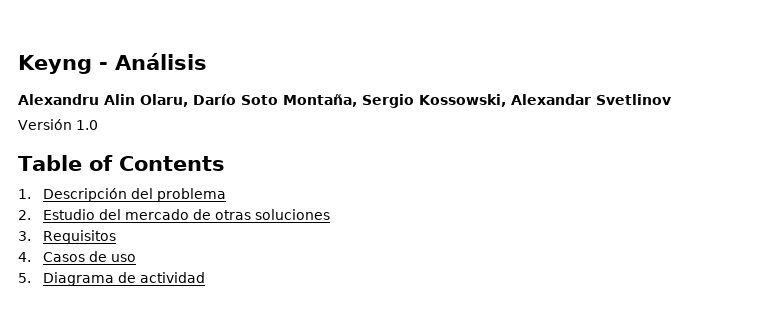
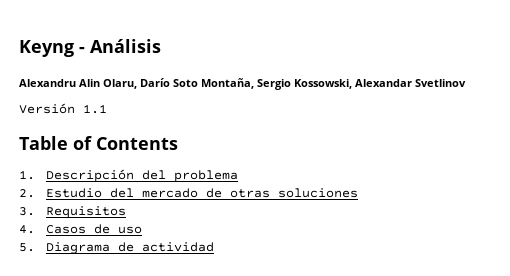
- Versión 1.0
+ Versión 1.1

